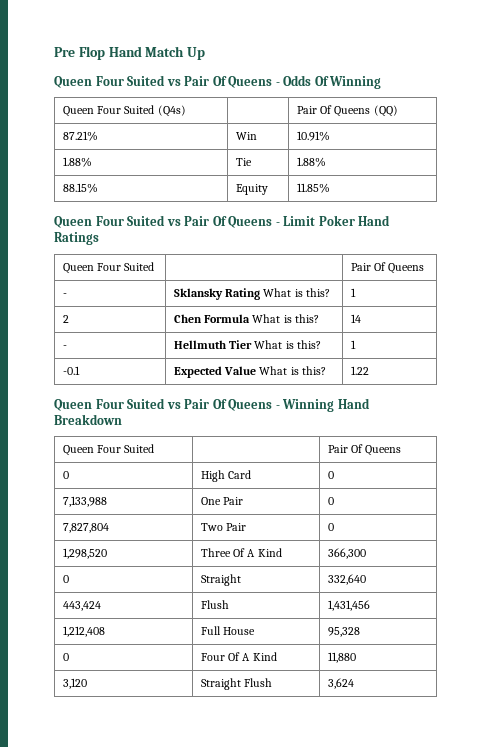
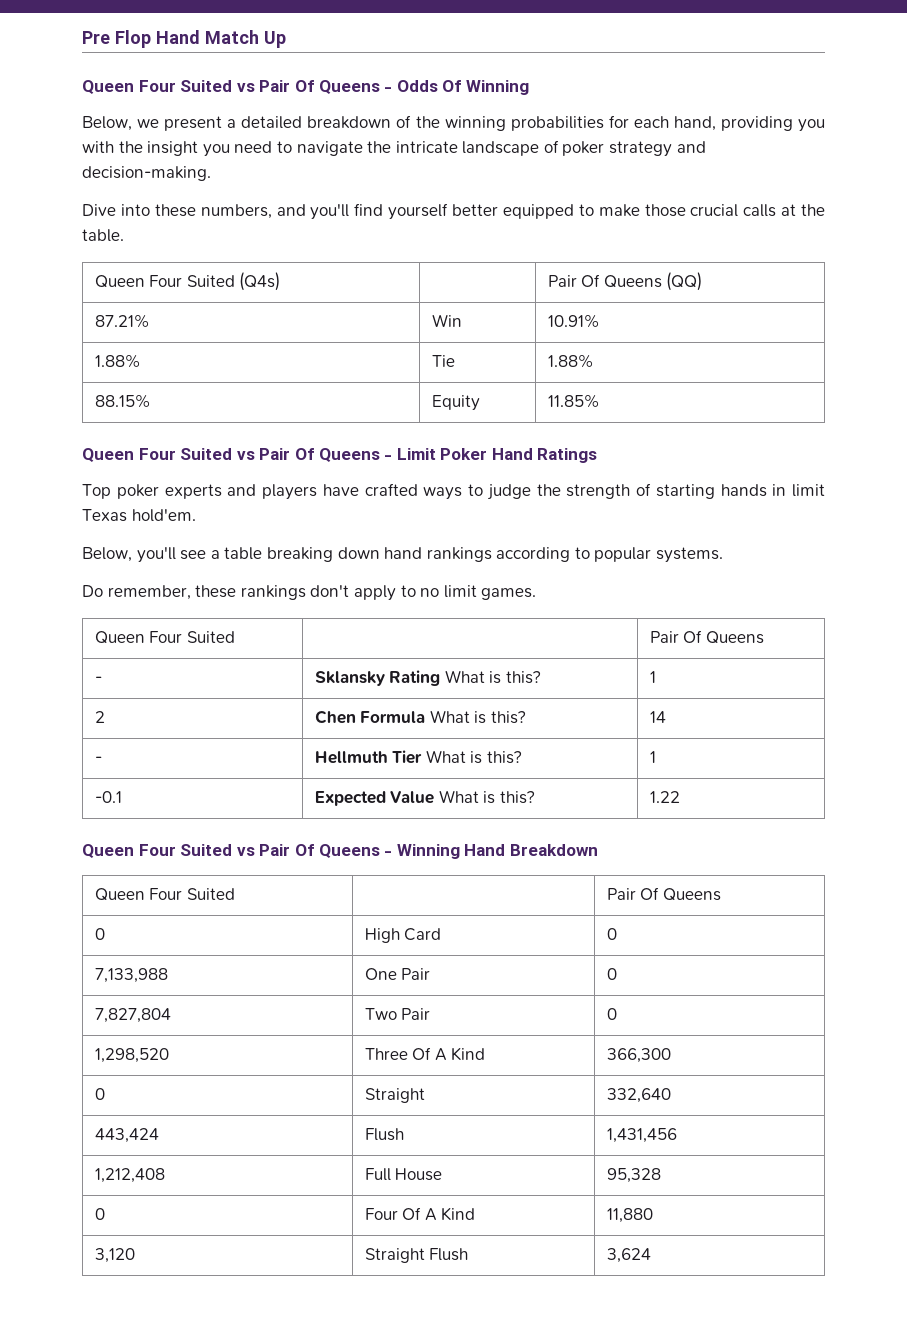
+ Below, we present a detailed breakdown of the winning probabilities for each hand, providing you with the insight you need to navigate the intricate landscape of poker strategy and decision-making.
+ Dive into these numbers, and you'll find yourself better equipped to make those crucial calls at the table.
+ Top poker experts and players have crafted ways to judge the strength of starting hands in limit Texas hold'em.
+ Below, you'll see a table breaking down hand rankings according to popular systems.
+ Do remember, these rankings don't apply to no limit games.

